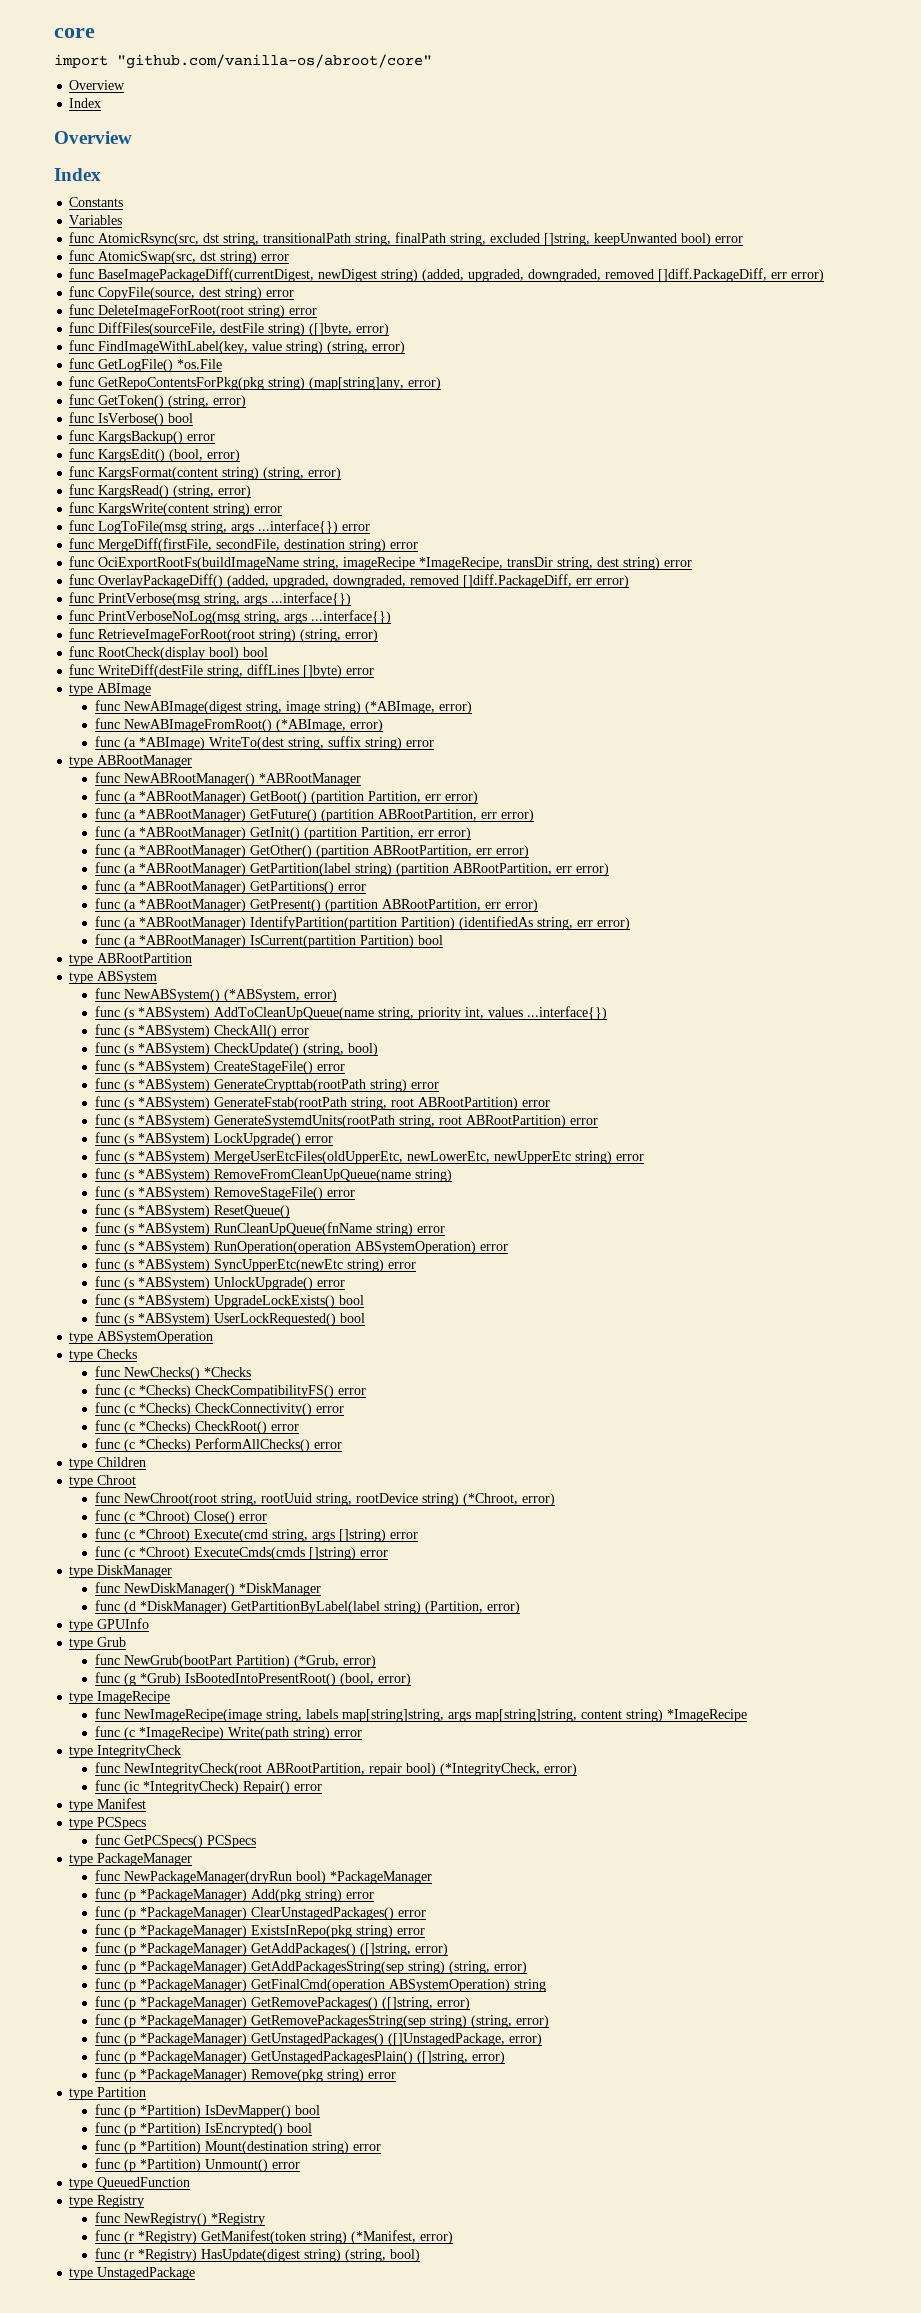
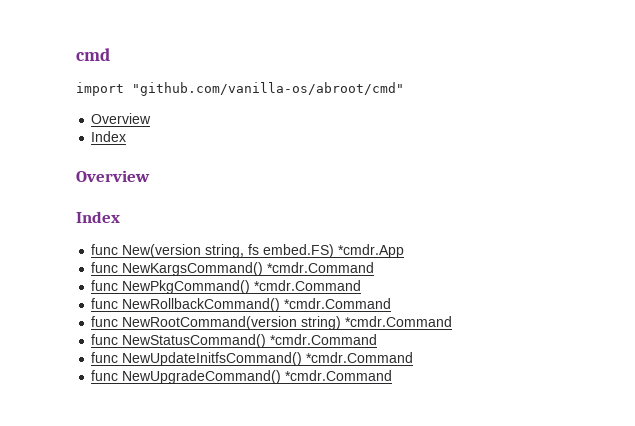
- core
+ cmd
- import "github.com/vanilla-os/abroot/core"
+ import "github.com/vanilla-os/abroot/cmd"
- Constants
- Variables
- func AtomicRsync(src, dst string, transitionalPath string, finalPath string, excluded []string, keepUnwanted bool) error
- func AtomicSwap(src, dst string) error
- func BaseImagePackageDiff(currentDigest, newDigest string) (added, upgraded, downgraded, removed []diff.PackageDiff, err error)
- func CopyFile(source, dest string) error
- func DeleteImageForRoot(root string) error
- func DiffFiles(sourceFile, destFile string) ([]byte, error)
- func FindImageWithLabel(key, value string) (string, error)
- func GetLogFile() *os.File
- func GetRepoContentsForPkg(pkg string) (map[string]any, error)
- func GetToken() (string, error)
- func IsVerbose() bool
- func KargsBackup() error
- func KargsEdit() (bool, error)
- func KargsFormat(content string) (string, error)
- func KargsRead() (string, error)
- func KargsWrite(content string) error
- func LogToFile(msg string, args ...interface{}) error
- func MergeDiff(firstFile, secondFile, destination string) error
- func OciExportRootFs(buildImageName string, imageRecipe *ImageRecipe, transDir string, dest string) error
- func OverlayPackageDiff() (added, upgraded, downgraded, removed []diff.PackageDiff, err error)
- func PrintVerbose(msg string, args ...interface{})
- func PrintVerboseNoLog(msg string, args ...interface{})
- func RetrieveImageForRoot(root string) (string, error)
- func RootCheck(display bool) bool
- func WriteDiff(destFile string, diffLines []byte) error
- type ABImage
- func NewABImage(digest string, image string) (*ABImage, error)
- func NewABImageFromRoot() (*ABImage, error)
- func (a *ABImage) WriteTo(dest string, suffix string) error
- type ABRootManager
- func NewABRootManager() *ABRootManager
- func (a *ABRootManager) GetBoot() (partition Partition, err error)
- func (a *ABRootManager) GetFuture() (partition ABRootPartition, err error)
- func (a *ABRootManager) GetInit() (partition Partition, err error)
- func (a *ABRootManager) GetOther() (partition ABRootPartition, err error)
- func (a *ABRootManager) GetPartition(label string) (partition ABRootPartition, err error)
- func (a *ABRootManager) GetPartitions() error
- func (a *ABRootManager) GetPresent() (partition ABRootPartition, err error)
- func (a *ABRootManager) IdentifyPartition(partition Partition) (identifiedAs string, err error)
- func (a *ABRootManager) IsCurrent(partition Partition) bool
- type ABRootPartition
- type ABSystem
- func NewABSystem() (*ABSystem, error)
- func (s *ABSystem) AddToCleanUpQueue(name string, priority int, values ...interface{})
- func (s *ABSystem) CheckAll() error
- func (s *ABSystem) CheckUpdate() (string, bool)
- func (s *ABSystem) CreateStageFile() error
- func (s *ABSystem) GenerateCrypttab(rootPath string) error
- func (s *ABSystem) GenerateFstab(rootPath string, root ABRootPartition) error
- func (s *ABSystem) GenerateSystemdUnits(rootPath string, root ABRootPartition) error
- func (s *ABSystem) LockUpgrade() error
- func (s *ABSystem) MergeUserEtcFiles(oldUpperEtc, newLowerEtc, newUpperEtc string) error
- func (s *ABSystem) RemoveFromCleanUpQueue(name string)
- func (s *ABSystem) RemoveStageFile() error
- func (s *ABSystem) ResetQueue()
- func (s *ABSystem) RunCleanUpQueue(fnName string) error
- func (s *ABSystem) RunOperation(operation ABSystemOperation) error
- func (s *ABSystem) SyncUpperEtc(newEtc string) error
- func (s *ABSystem) UnlockUpgrade() error
- func (s *ABSystem) UpgradeLockExists() bool
- func (s *ABSystem) UserLockRequested() bool
- type ABSystemOperation
- type Checks
- func NewChecks() *Checks
- func (c *Checks) CheckCompatibilityFS() error
- func (c *Checks) CheckConnectivity() error
- func (c *Checks) CheckRoot() error
- func (c *Checks) PerformAllChecks() error
- type Children
- type Chroot
- func NewChroot(root string, rootUuid string, rootDevice string) (*Chroot, error)
- func (c *Chroot) Close() error
- func (c *Chroot) Execute(cmd string, args []string) error
- func (c *Chroot) ExecuteCmds(cmds []string) error
- type DiskManager
- func NewDiskManager() *DiskManager
- func (d *DiskManager) GetPartitionByLabel(label string) (Partition, error)
- type GPUInfo
- type Grub
- func NewGrub(bootPart Partition) (*Grub, error)
- func (g *Grub) IsBootedIntoPresentRoot() (bool, error)
- type ImageRecipe
- func NewImageRecipe(image string, labels map[string]string, args map[string]string, content string) *ImageRecipe
- func (c *ImageRecipe) Write(path string) error
- type IntegrityCheck
- func NewIntegrityCheck(root ABRootPartition, repair bool) (*IntegrityCheck, error)
- func (ic *IntegrityCheck) Repair() error
- type Manifest
- type PCSpecs
- func GetPCSpecs() PCSpecs
- type PackageManager
- func NewPackageManager(dryRun bool) *PackageManager
- func (p *PackageManager) Add(pkg string) error
- func (p *PackageManager) ClearUnstagedPackages() error
- func (p *PackageManager) ExistsInRepo(pkg string) error
- func (p *PackageManager) GetAddPackages() ([]string, error)
- func (p *PackageManager) GetAddPackagesString(sep string) (string, error)
- func (p *PackageManager) GetFinalCmd(operation ABSystemOperation) string
- func (p *PackageManager) GetRemovePackages() ([]string, error)
- func (p *PackageManager) GetRemovePackagesString(sep string) (string, error)
- func (p *PackageManager) GetUnstagedPackages() ([]UnstagedPackage, error)
- func (p *PackageManager) GetUnstagedPackagesPlain() ([]string, error)
- func (p *PackageManager) Remove(pkg string) error
- type Partition
- func (p *Partition) IsDevMapper() bool
- func (p *Partition) IsEncrypted() bool
- func (p *Partition) Mount(destination string) error
- func (p *Partition) Unmount() error
- type QueuedFunction
- type Registry
- func NewRegistry() *Registry
- func (r *Registry) GetManifest(token string) (*Manifest, error)
- func (r *Registry) HasUpdate(digest string) (string, bool)
- type UnstagedPackage
+ func New(version string, fs embed.FS) *cmdr.App
+ func NewKargsCommand() *cmdr.Command
+ func NewPkgCommand() *cmdr.Command
+ func NewRollbackCommand() *cmdr.Command
+ func NewRootCommand(version string) *cmdr.Command
+ func NewStatusCommand() *cmdr.Command
+ func NewUpdateInitfsCommand() *cmdr.Command
+ func NewUpgradeCommand() *cmdr.Command

